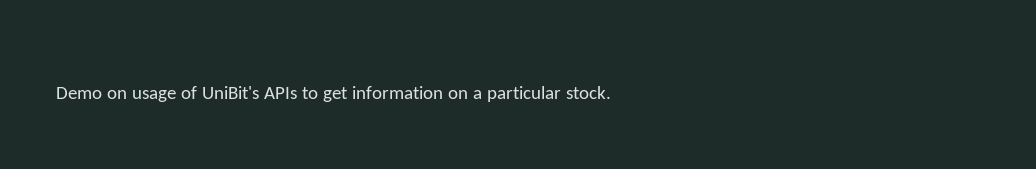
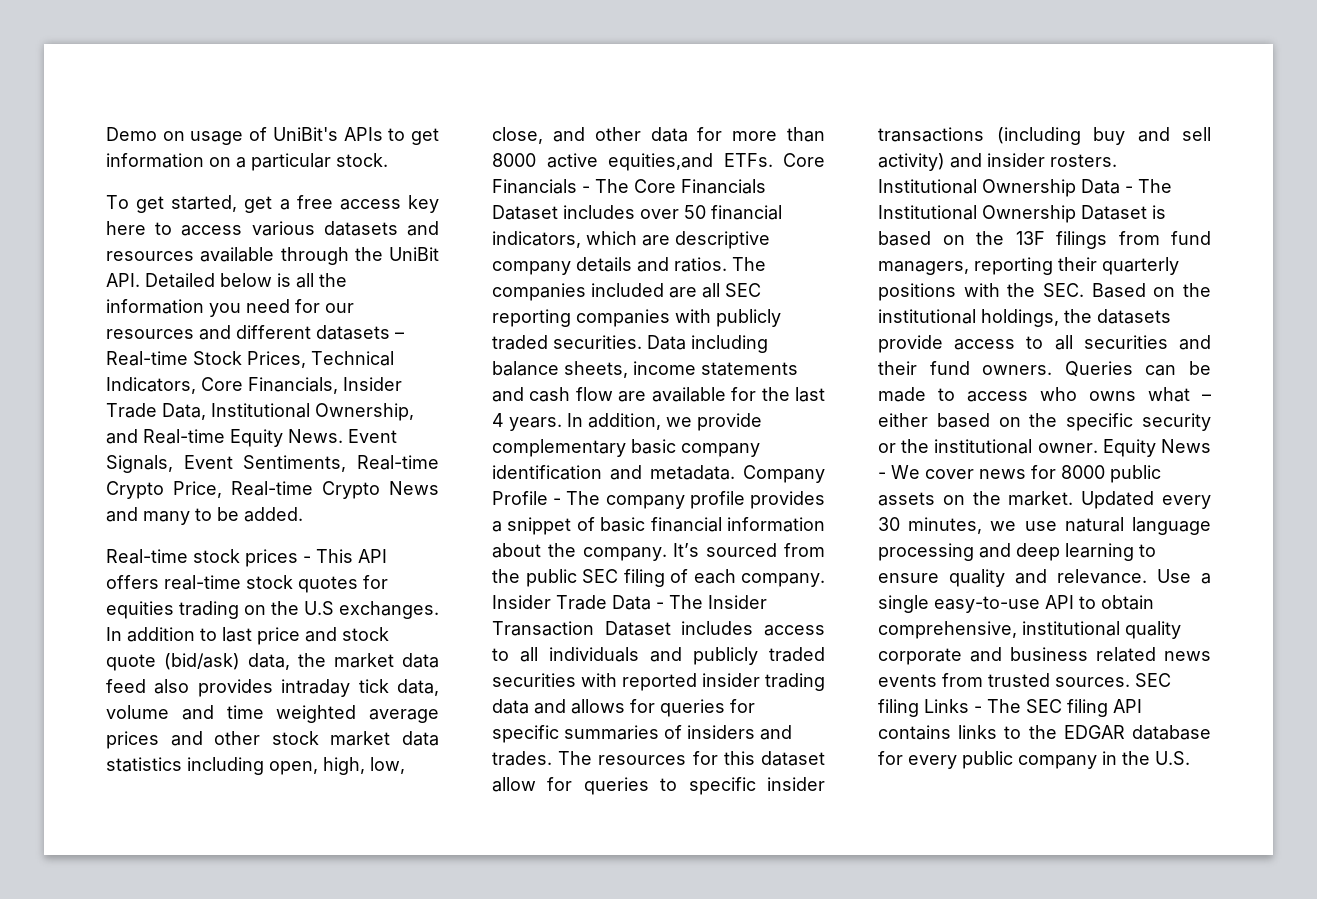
+ To get started, get a free access key here to access various datasets and resources available through the UniBit API. Detailed below is all the information you need for our resources and different datasets – Real-time Stock Prices, Technical Indicators, Core Financials, Insider Trade Data, Institutional Ownership, and Real-time Equity News. Event Signals, Event Sentiments, Real-time Crypto Price, Real-time Crypto News and many to be added.
+ Real-time stock prices - This API offers real-time stock quotes for equities trading on the U.S exchanges. In addition to last price and stock quote (bid/ask) data, the market data feed also provides intraday tick data, volume and time weighted average prices and other stock market data statistics including open, high, low, close, and other data for more than 8000 active equities,and ETFs. Core Financials - The Core Financials Dataset includes over 50 financial indicators, which are descriptive company details and ratios. The companies included are all SEC reporting companies with publicly traded securities. Data including balance sheets, income statements and cash flow are available for the last 4 years. In addition, we provide complementary basic company identification and metadata. Company Profile - The company profile provides a snippet of basic financial information about the company. It’s sourced from the public SEC filing of each company. Insider Trade Data - The Insider Transaction Dataset includes access to all individuals and publicly traded securities with reported insider trading data and allows for queries for specific summaries of insiders and trades. The resources for this dataset allow for queries to specific insider transactions (including buy and sell activity) and insider rosters. Institutional Ownership Data - The Institutional Ownership Dataset is based on the 13F filings from fund managers, reporting their quarterly positions with the SEC. Based on the institutional holdings, the datasets provide access to all securities and their fund owners. Queries can be made to access who owns what – either based on the specific security or the institutional owner. Equity News - We cover news for 8000 public assets on the market. Updated every 30 minutes, we use natural language processing and deep learning to ensure quality and relevance. Use a single easy-to-use API to obtain comprehensive, institutional quality corporate and business related news events from trusted sources. SEC filing Links - The SEC filing API contains links to the EDGAR database for every public company in the U.S.

